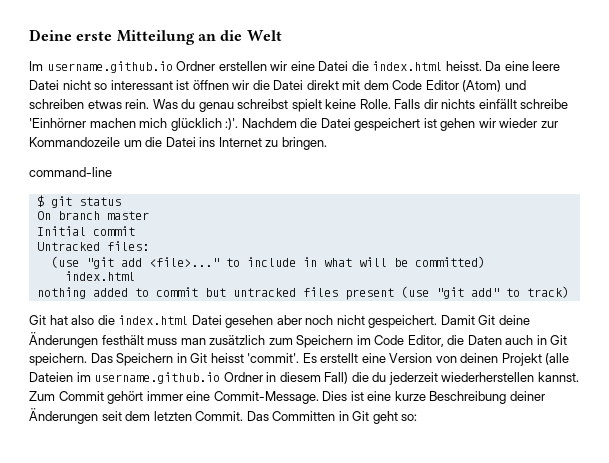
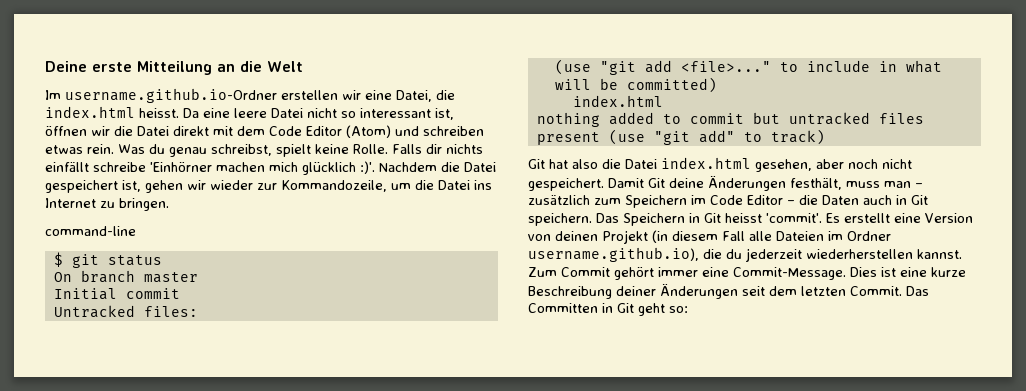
- Im username.github.io Ordner erstellen wir eine Datei die index.html heisst.
+ Im username.github.io-Ordner erstellen wir eine Datei, die index.html heisst.
- Da eine leere Datei nicht so interessant ist öffnen wir die Datei direkt mit dem Code Editor (Atom) und schreiben etwas rein.
+ Da eine leere Datei nicht so interessant ist, öffnen wir die Datei direkt mit dem Code Editor (Atom) und schreiben etwas rein.
- Was du genau schreibst spielt keine Rolle.
+ Was du genau schreibst, spielt keine Rolle.
- Nachdem die Datei gespeichert ist gehen wir wieder zur Kommandozeile um die Datei ins Internet zu bringen.
+ Nachdem die Datei gespeichert ist, gehen wir wieder zur Kommandozeile, um die Datei ins Internet zu bringen.
- Git hat also die index.html Datei gesehen aber noch nicht gespeichert.
+ Git hat also die Datei index.html gesehen, aber noch nicht gespeichert.
- Damit Git deine Änderungen festhält muss man zusätzlich zum Speichern im Code Editor, die Daten auch in Git speichern.
+ Damit Git deine Änderungen festhält, muss man – zusätzlich zum Speichern im Code Editor – die Daten auch in Git speichern.
- Es erstellt eine Version von deinen Projekt (alle Dateien im username.github.io Ordner in diesem Fall) die du jederzeit wiederherstellen kannst.
+ Es erstellt eine Version von deinen Projekt (in diesem Fall alle Dateien im Ordner username.github.io), die du jederzeit wiederherstellen kannst.

